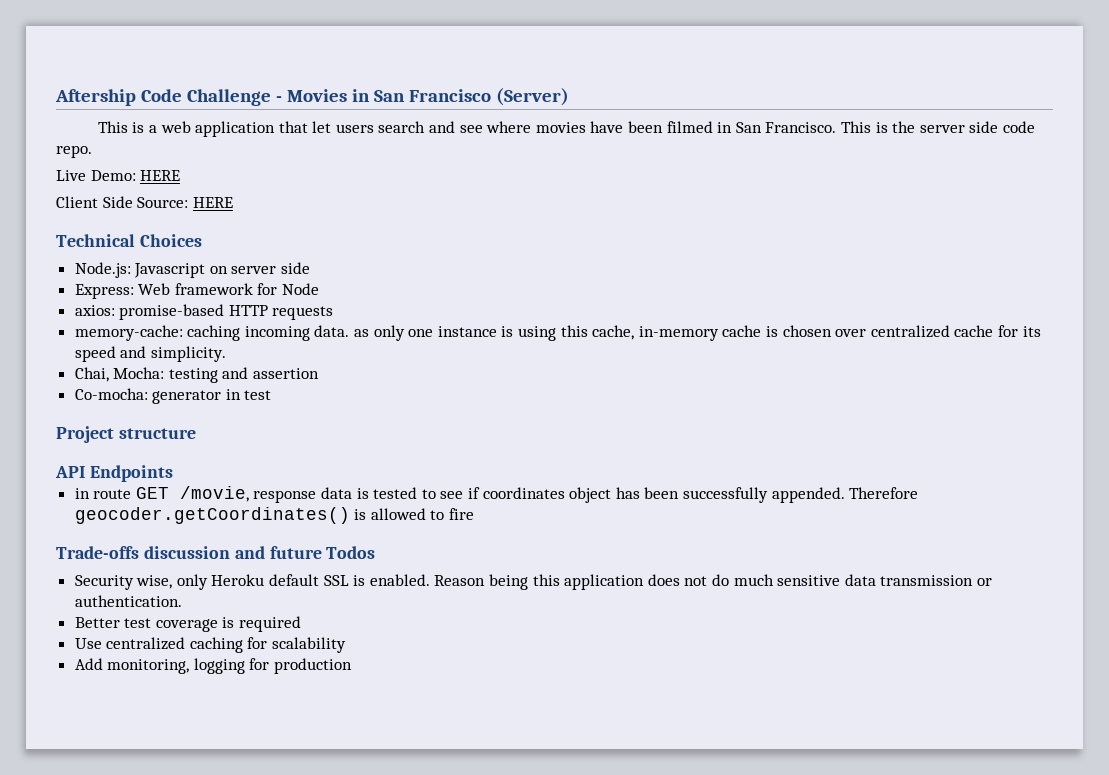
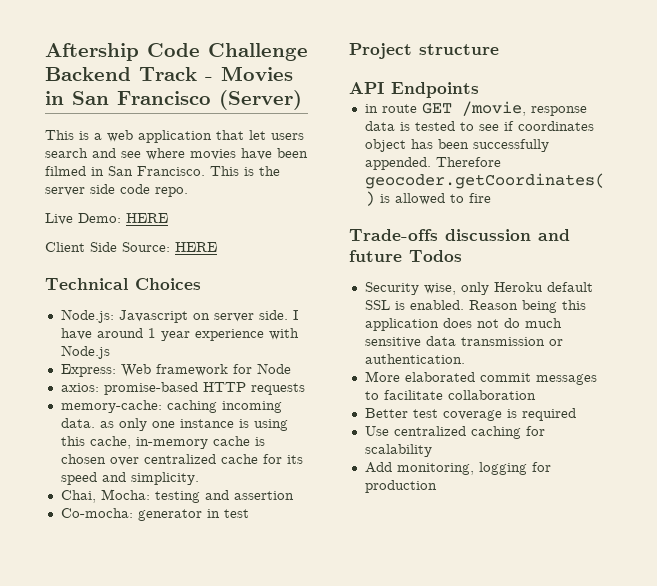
- Aftership Code Challenge - Movies in San Francisco (Server)
+ Aftership Code Challenge Backend Track - Movies in San Francisco (Server)
- Node.js: Javascript on server side
+ Node.js: Javascript on server side. I have around 1 year experience with Node.js
+ More elaborated commit messages to facilitate collaboration

